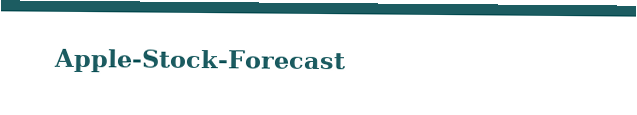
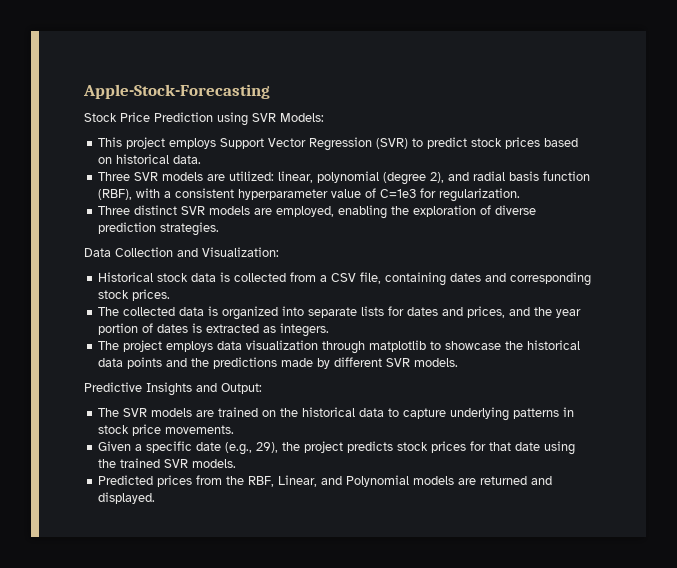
- Apple-Stock-Forecast
+ Apple-Stock-Forecasting
+ Stock Price Prediction using SVR Models:
+ This project employs Support Vector Regression (SVR) to predict stock prices based on historical data.
+ Three SVR models are utilized: linear, polynomial (degree 2), and radial basis function (RBF), with a consistent hyperparameter value of C=1e3 for regularization.
+ Three distinct SVR models are employed, enabling the exploration of diverse prediction strategies.
+ Data Collection and Visualization:
+ Historical stock data is collected from a CSV file, containing dates and corresponding stock prices.
+ The collected data is organized into separate lists for dates and prices, and the year portion of dates is extracted as integers.
+ The project employs data visualization through matplotlib to showcase the historical data points and the predictions made by different SVR models.
+ Predictive Insights and Output:
+ The SVR models are trained on the historical data to capture underlying patterns in stock price movements.
+ Given a specific date (e.g., 29), the project predicts stock prices for that date using the trained SVR models.
+ Predicted prices from the RBF, Linear, and Polynomial models are returned and displayed.

